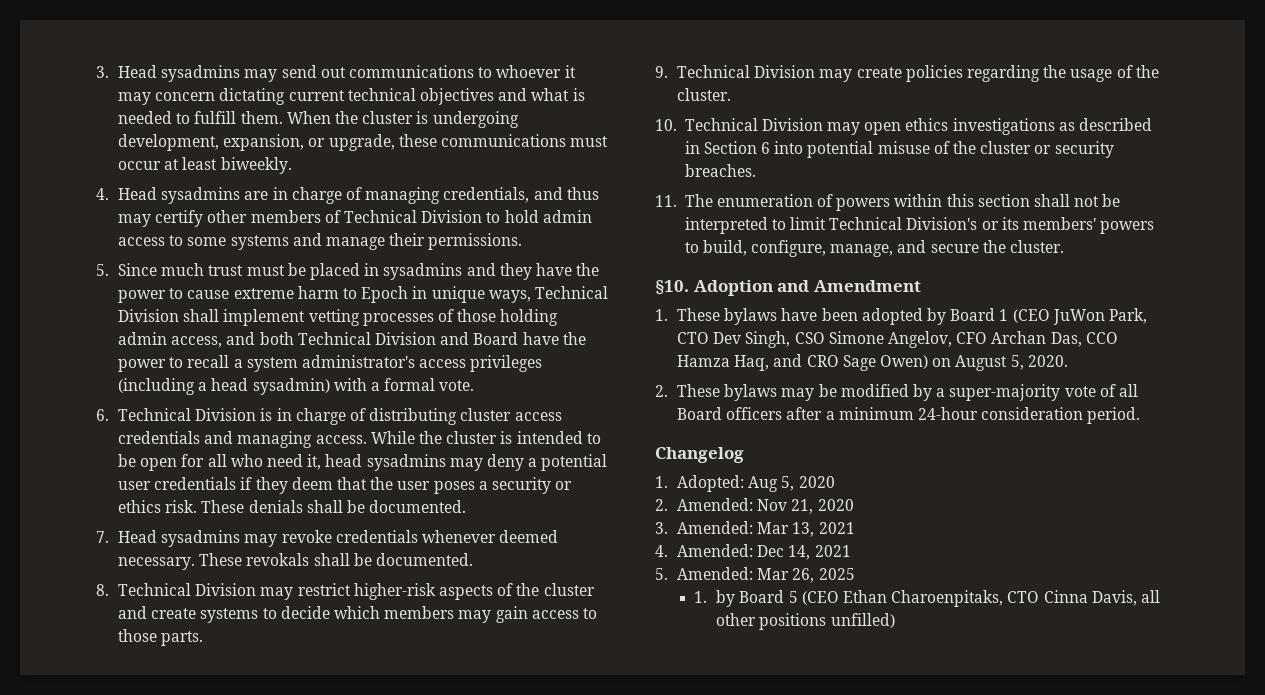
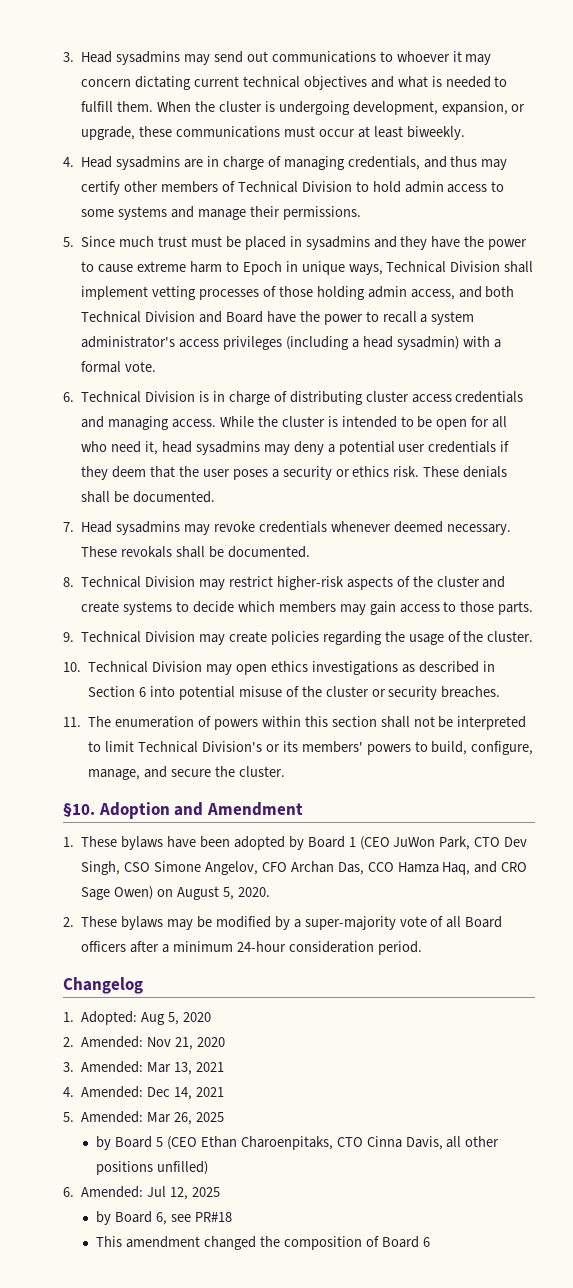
- 1. by Board 5 (CEO Ethan Charoenpitaks, CTO Cinna Davis, all other positions unfilled)
+ by Board 5 (CEO Ethan Charoenpitaks, CTO Cinna Davis, all other positions unfilled)
+ 6. Amended: Jul 12, 2025
+ by Board 6, see PR#18
+ This amendment changed the composition of Board 6

